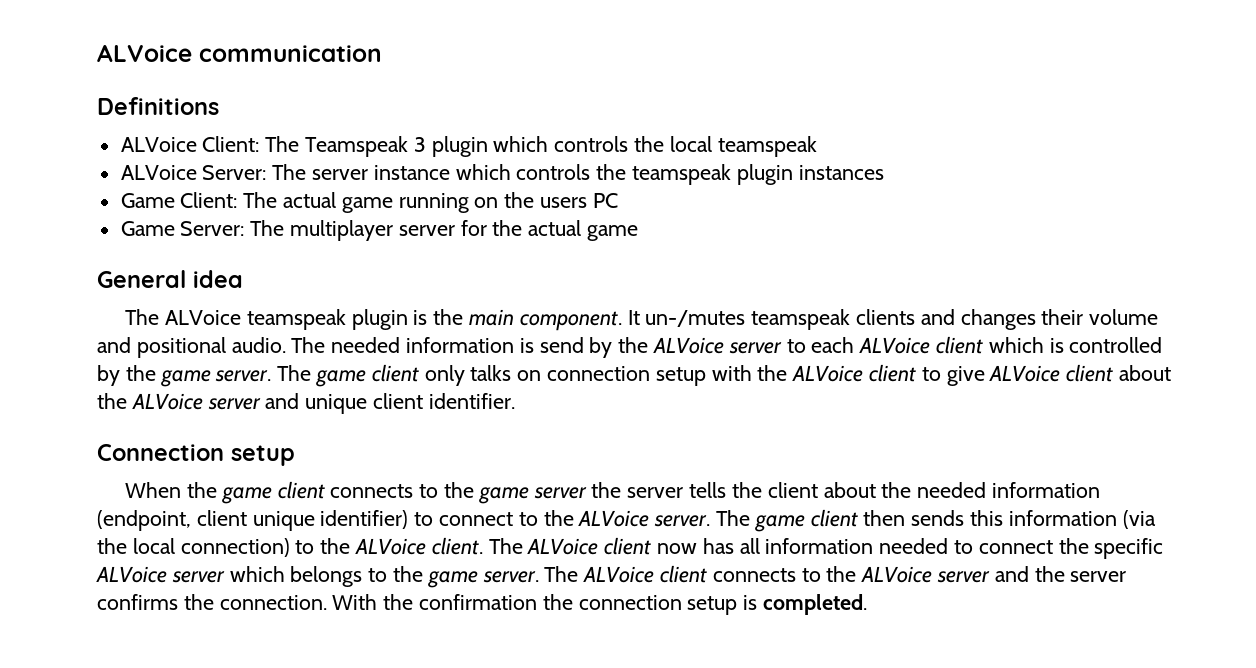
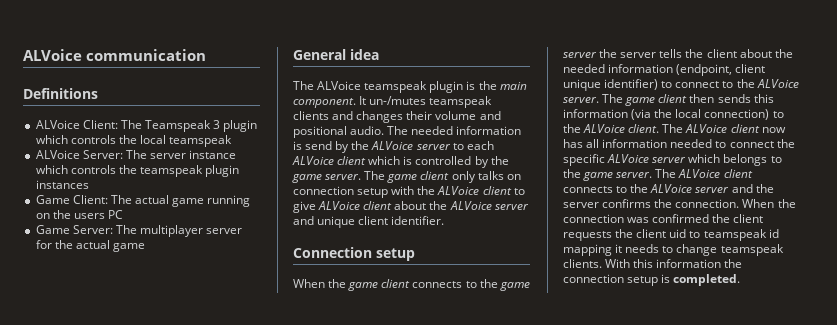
- With the confirmation the connection setup is completed.
+ When the connection was confirmed the client requests the client uid to teamspeak id mapping it needs to change teamspeak clients. With this information the connection setup is completed.

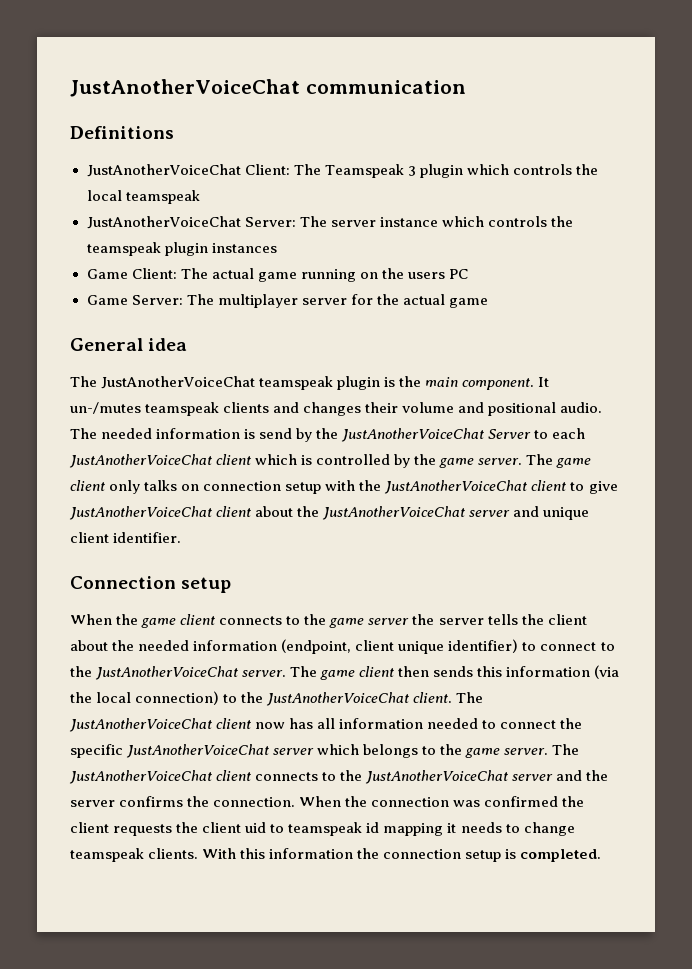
- ALVoice communication
+ JustAnotherVoiceChat communication
- ALVoice Client: The Teamspeak 3 plugin which controls the local teamspeak
+ JustAnotherVoiceChat Client: The Teamspeak 3 plugin which controls the local teamspeak
- ALVoice Server: The server instance which controls the teamspeak plugin instances
+ JustAnotherVoiceChat Server: The server instance which controls the teamspeak plugin instances
- The ALVoice teamspeak plugin is the main component.
+ The JustAnotherVoiceChat teamspeak plugin is the main component.
- The needed information is send by the ALVoice server to each ALVoice client which is controlled by the game server.
+ The needed information is send by the JustAnotherVoiceChat Server to each JustAnotherVoiceChat client which is controlled by the game server.
- The game client only talks on connection setup with the ALVoice client to give ALVoice client about the ALVoice server and unique client identifier.
+ The game client only talks on connection setup with the JustAnotherVoiceChat client to give JustAnotherVoiceChat client about the JustAnotherVoiceChat server and unique client identifier.
- When the game client connects to the game server the server tells the client about the needed information (endpoint, client unique identifier) to connect to the ALVoice server.
+ When the game client connects to the game server the server tells the client about the needed information (endpoint, client unique identifier) to connect to the JustAnotherVoiceChat server.
- The game client then sends this information (via the local connection) to the ALVoice client.
+ The game client then sends this information (via the local connection) to the JustAnotherVoiceChat client.
- The ALVoice client now has all information needed to connect the specific ALVoice server which belongs to the game server.
+ The JustAnotherVoiceChat client now has all information needed to connect the specific JustAnotherVoiceChat server which belongs to the game server.
- The ALVoice client connects to the ALVoice server and the server confirms the connection.
+ The JustAnotherVoiceChat client connects to the JustAnotherVoiceChat server and the server confirms the connection.

